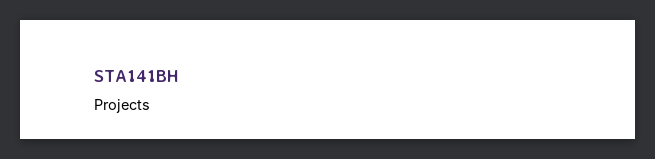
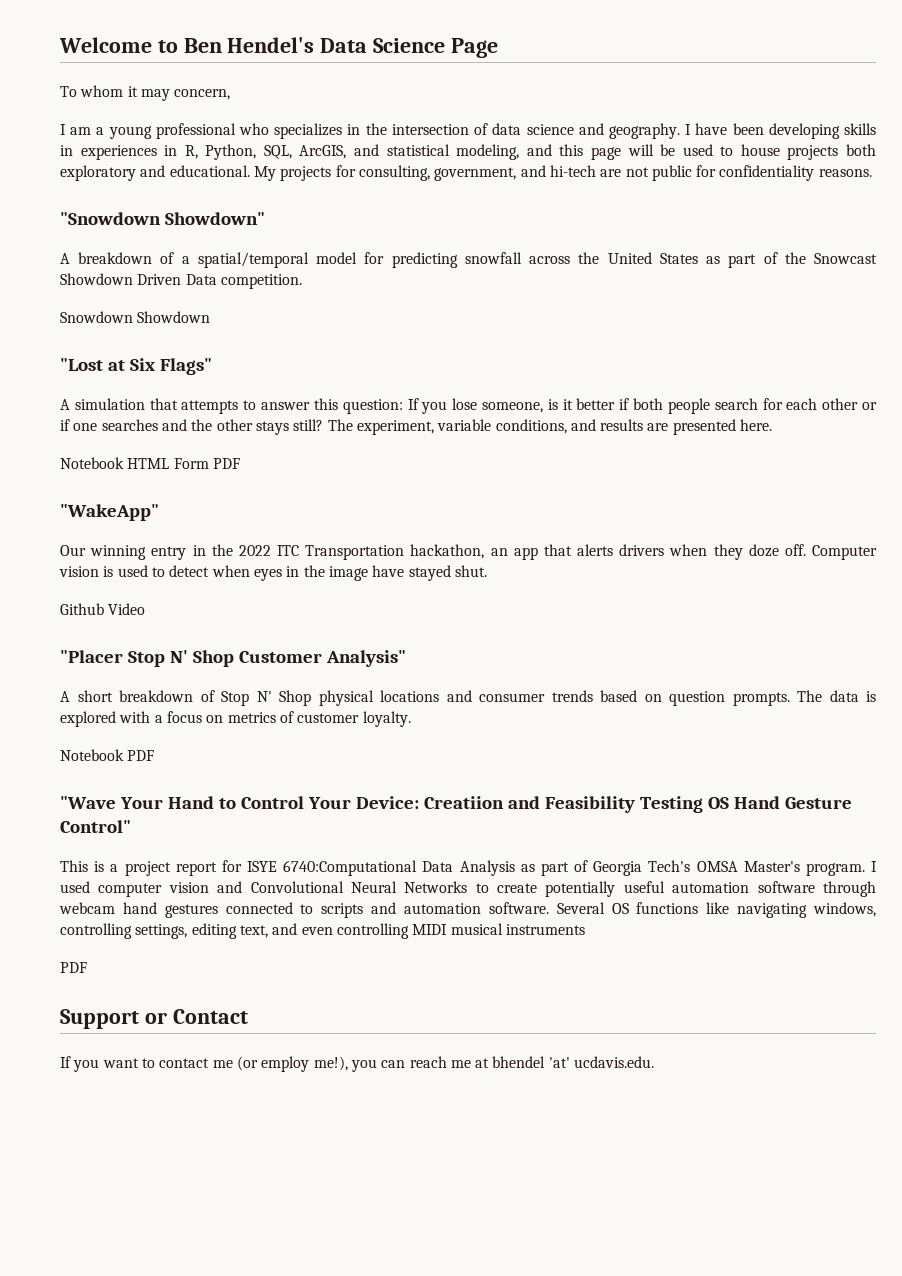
- STA141BH
- Projects
+ Welcome to Ben Hendel's Data Science Page
+ To whom it may concern,
+ I am a young professional who specializes in the intersection of data science and geography. I have been developing skills in experiences in R, Python, SQL, ArcGIS, and statistical modeling, and this page will be used to house projects both exploratory and educational. My projects for consulting, government, and hi-tech are not public for confidentiality reasons.
+ "Snowdown Showdown"
+ A breakdown of a spatial/temporal model for predicting snowfall across the United States as part of the Snowcast Showdown Driven Data competition.
+ Snowdown Showdown
+ "Lost at Six Flags"
+ A simulation that attempts to answer this question: If you lose someone, is it better if both people search for each other or if one searches and the other stays still? The experiment, variable conditions, and results are presented here.
+ Notebook HTML Form PDF
+ "WakeApp"
+ Our winning entry in the 2022 ITC Transportation hackathon, an app that alerts drivers when they doze off. Computer vision is used to detect when eyes in the image have stayed shut.
+ Github Video
+ "Placer Stop N' Shop Customer Analysis"
+ A short breakdown of Stop N' Shop physical locations and consumer trends based on question prompts. The data is explored with a focus on metrics of customer loyalty.
+ Notebook PDF
+ "Wave Your Hand to Control Your Device: Creatiion and Feasibility Testing OS Hand Gesture Control"
+ This is a project report for ISYE 6740:Computational Data Analysis as part of Georgia Tech's OMSA Master's program. I used computer vision and Convolutional Neural Networks to create potentially useful automation software through webcam hand gestures connected to scripts and automation software. Several OS functions like navigating windows, controlling settings, editing text, and even controlling MIDI musical instruments
+ PDF
+ Support or Contact
+ If you want to contact me (or employ me!), you can reach me at bhendel 'at' ucdavis.edu.

